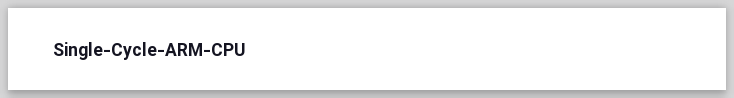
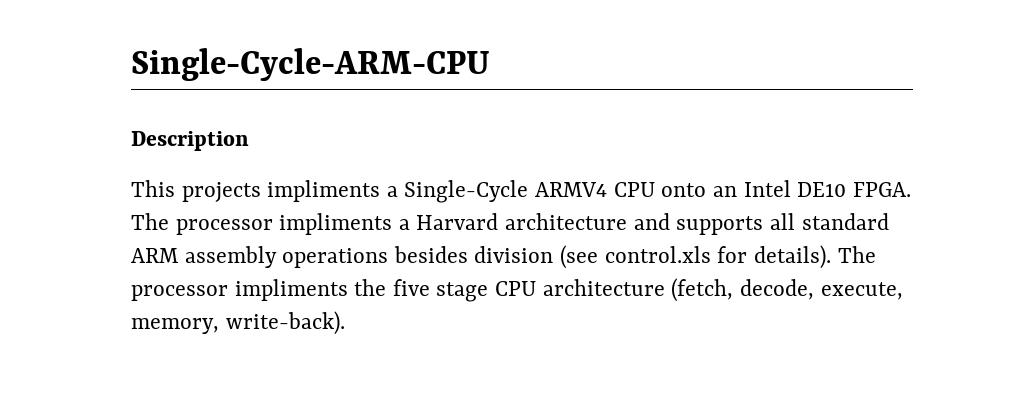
+ Description
+ This projects impliments a Single-Cycle ARMV4 CPU onto an Intel DE10 FPGA. The processor impliments a Harvard architecture and supports all standard ARM assembly operations besides division (see control.xls for details). The processor impliments the five stage CPU architecture (fetch, decode, execute, memory, write-back).

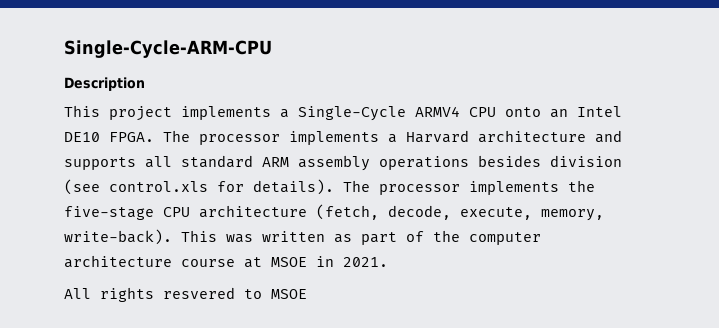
- This projects impliments a Single-Cycle ARMV4 CPU onto an Intel DE10 FPGA.
+ This project implements a Single-Cycle ARMV4 CPU onto an Intel DE10 FPGA.
- The processor impliments a Harvard architecture and supports all standard ARM assembly operations besides division (see control.xls for details).
+ The processor implements a Harvard architecture and supports all standard ARM assembly operations besides division (see control.xls for details).
- The processor impliments the five stage CPU architecture (fetch, decode, execute, memory, write-back).
+ The processor implements the five-stage CPU architecture (fetch, decode, execute, memory, write-back).
+ This was written as part of the computer architecture course at MSOE in 2021.
+ All rights resvered to MSOE

